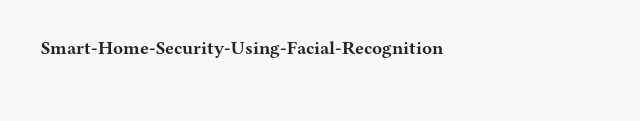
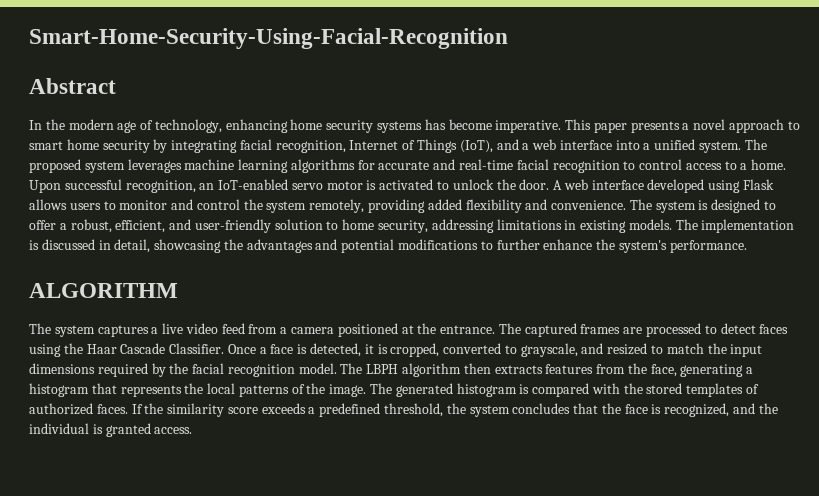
+ Abstract
+ In the modern age of technology, enhancing home security systems has become imperative. This paper presents a novel approach to smart home security by integrating facial recognition, Internet of Things (IoT), and a web interface into a unified system. The proposed system leverages machine learning algorithms for accurate and real-time facial recognition to control access to a home. Upon successful recognition, an IoT-enabled servo motor is activated to unlock the door. A web interface developed using Flask allows users to monitor and control the system remotely, providing added flexibility and convenience. The system is designed to offer a robust, efficient, and user-friendly solution to home security, addressing limitations in existing models. The implementation is discussed in detail, showcasing the advantages and potential modifications to further enhance the system's performance.
+ ALGORITHM
+ The system captures a live video feed from a camera positioned at the entrance. The captured frames are processed to detect faces using the Haar Cascade Classifier. Once a face is detected, it is cropped, converted to grayscale, and resized to match the input dimensions required by the facial recognition model. The LBPH algorithm then extracts features from the face, generating a histogram that represents the local patterns of the image. The generated histogram is compared with the stored templates of authorized faces. If the similarity score exceeds a predefined threshold, the system concludes that the face is recognized, and the individual is granted access.

